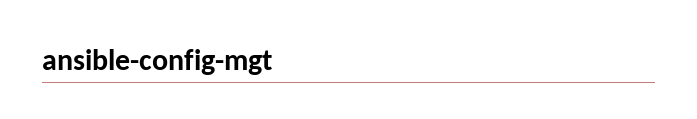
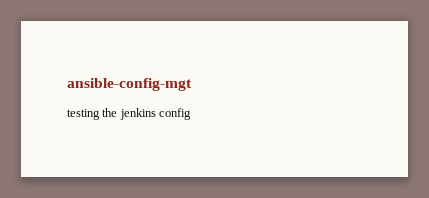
+ testing the jenkins config

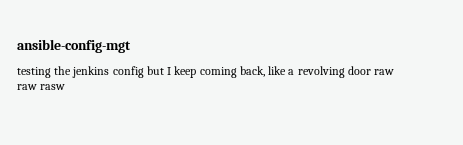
- testing the jenkins config
+ testing the jenkins config but I keep coming back, like a revolving door raw raw rasw

